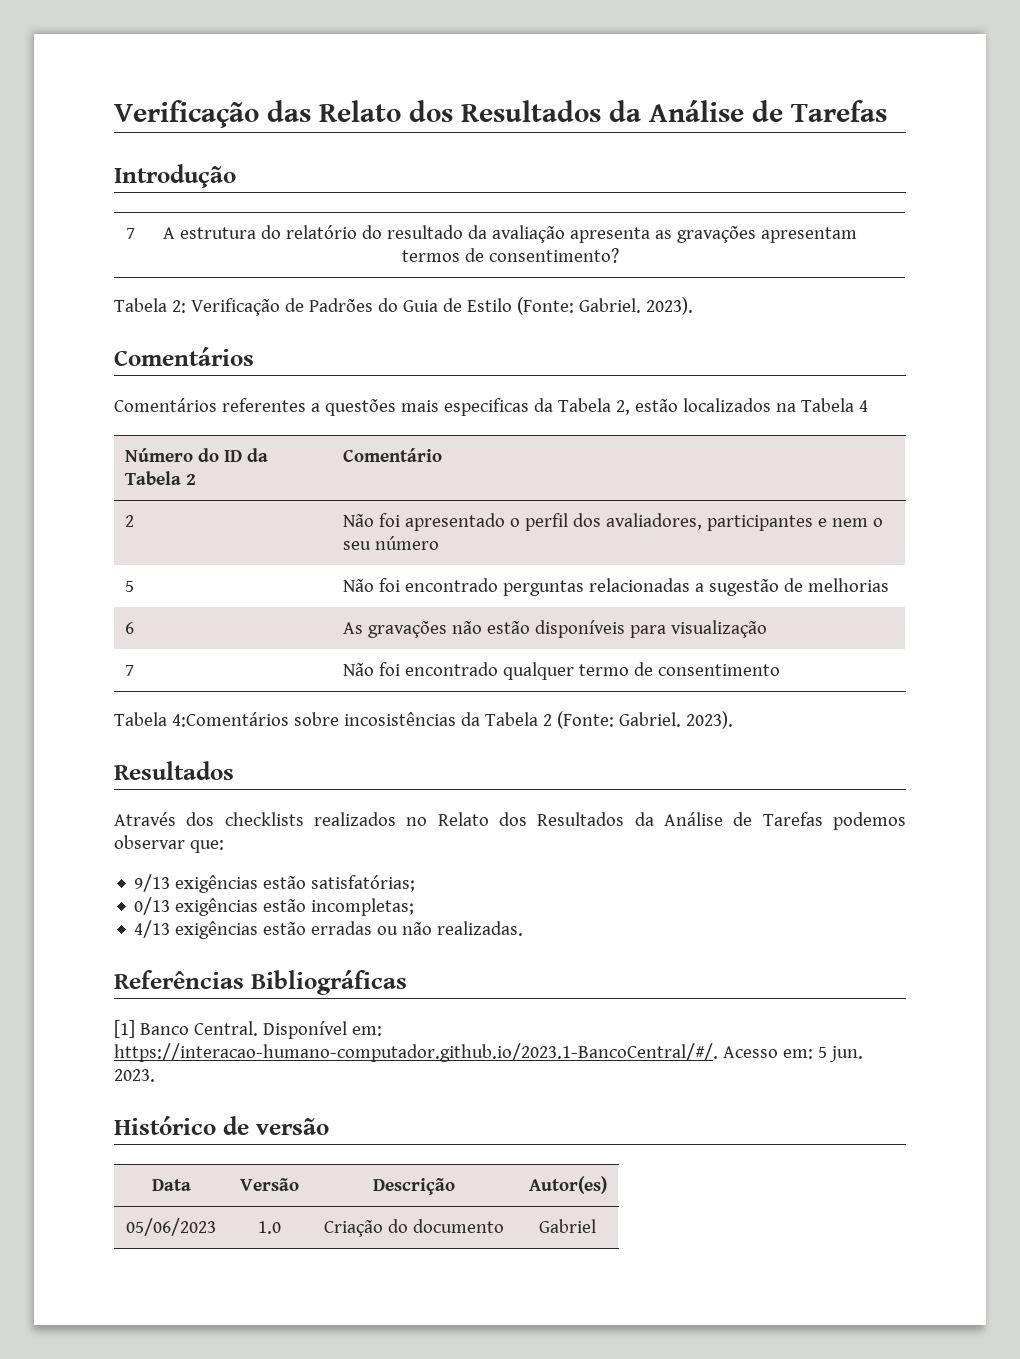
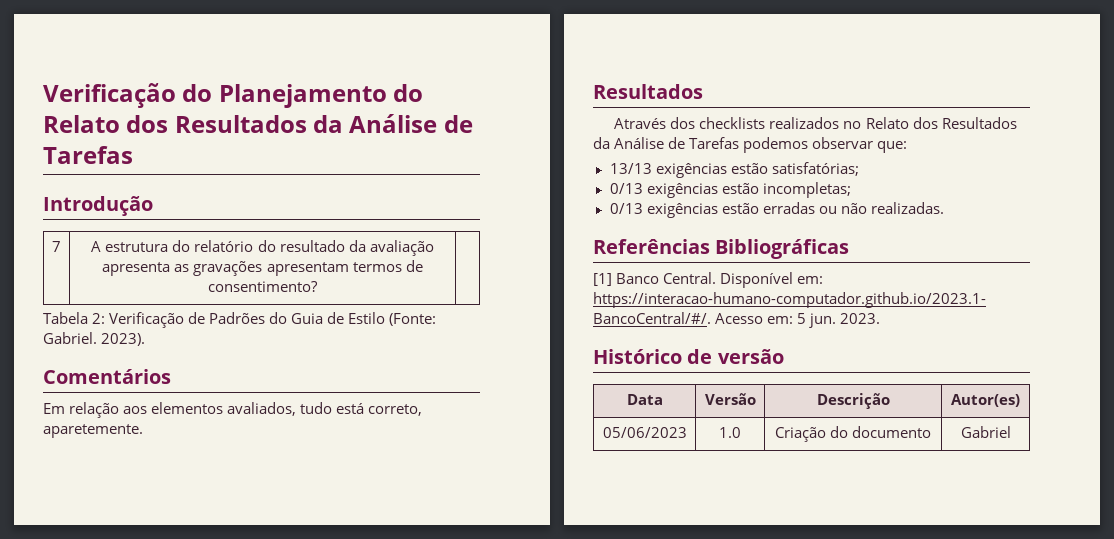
- Verificação das Relato dos Resultados da Análise de Tarefas
+ Verificação do Planejamento do Relato dos Resultados da Análise de Tarefas
- Comentários referentes a questões mais especificas da Tabela 2, estão localizados na Tabela 4
- Número do ID da Tabela 2 | Comentário
- 2 | Não foi apresentado o perfil dos avaliadores, participantes e nem o seu número
- 5 | Não foi encontrado perguntas relacionadas a sugestão de melhorias
- 6 | As gravações não estão disponíveis para visualização
- 7 | Não foi encontrado qualquer termo de consentimento
- Tabela 4:Comentários sobre incosistências da Tabela 2 (Fonte: Gabriel. 2023).
+ Em relação aos elementos avaliados, tudo está correto, aparetemente.
- 9/13 exigências estão satisfatórias;
+ 13/13 exigências estão satisfatórias;
- 4/13 exigências estão erradas ou não realizadas.
+ 0/13 exigências estão erradas ou não realizadas.

